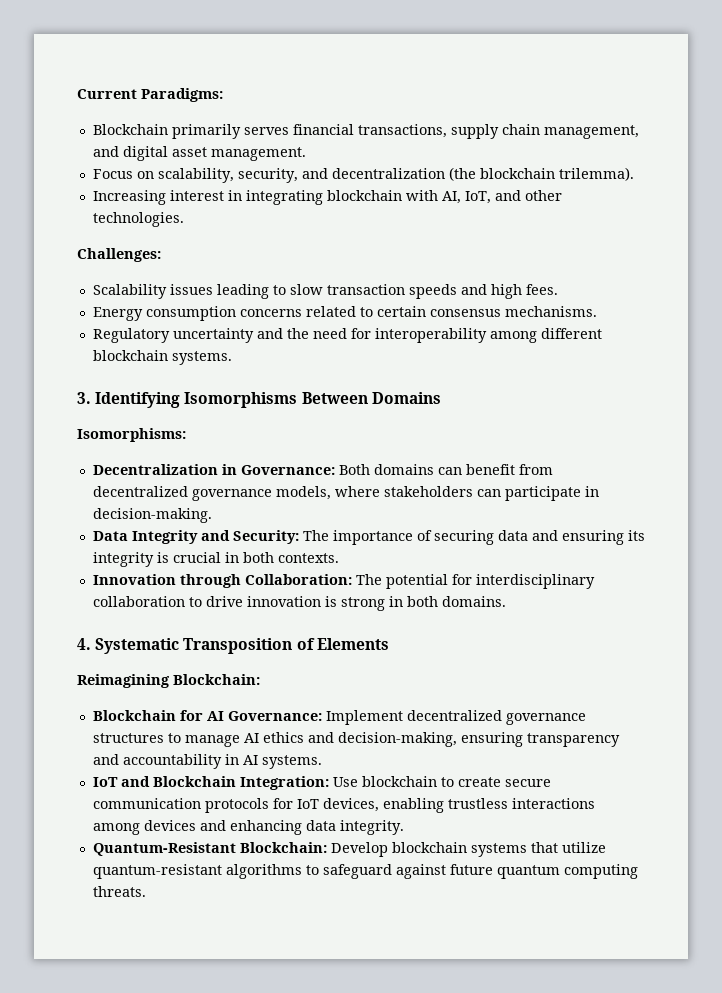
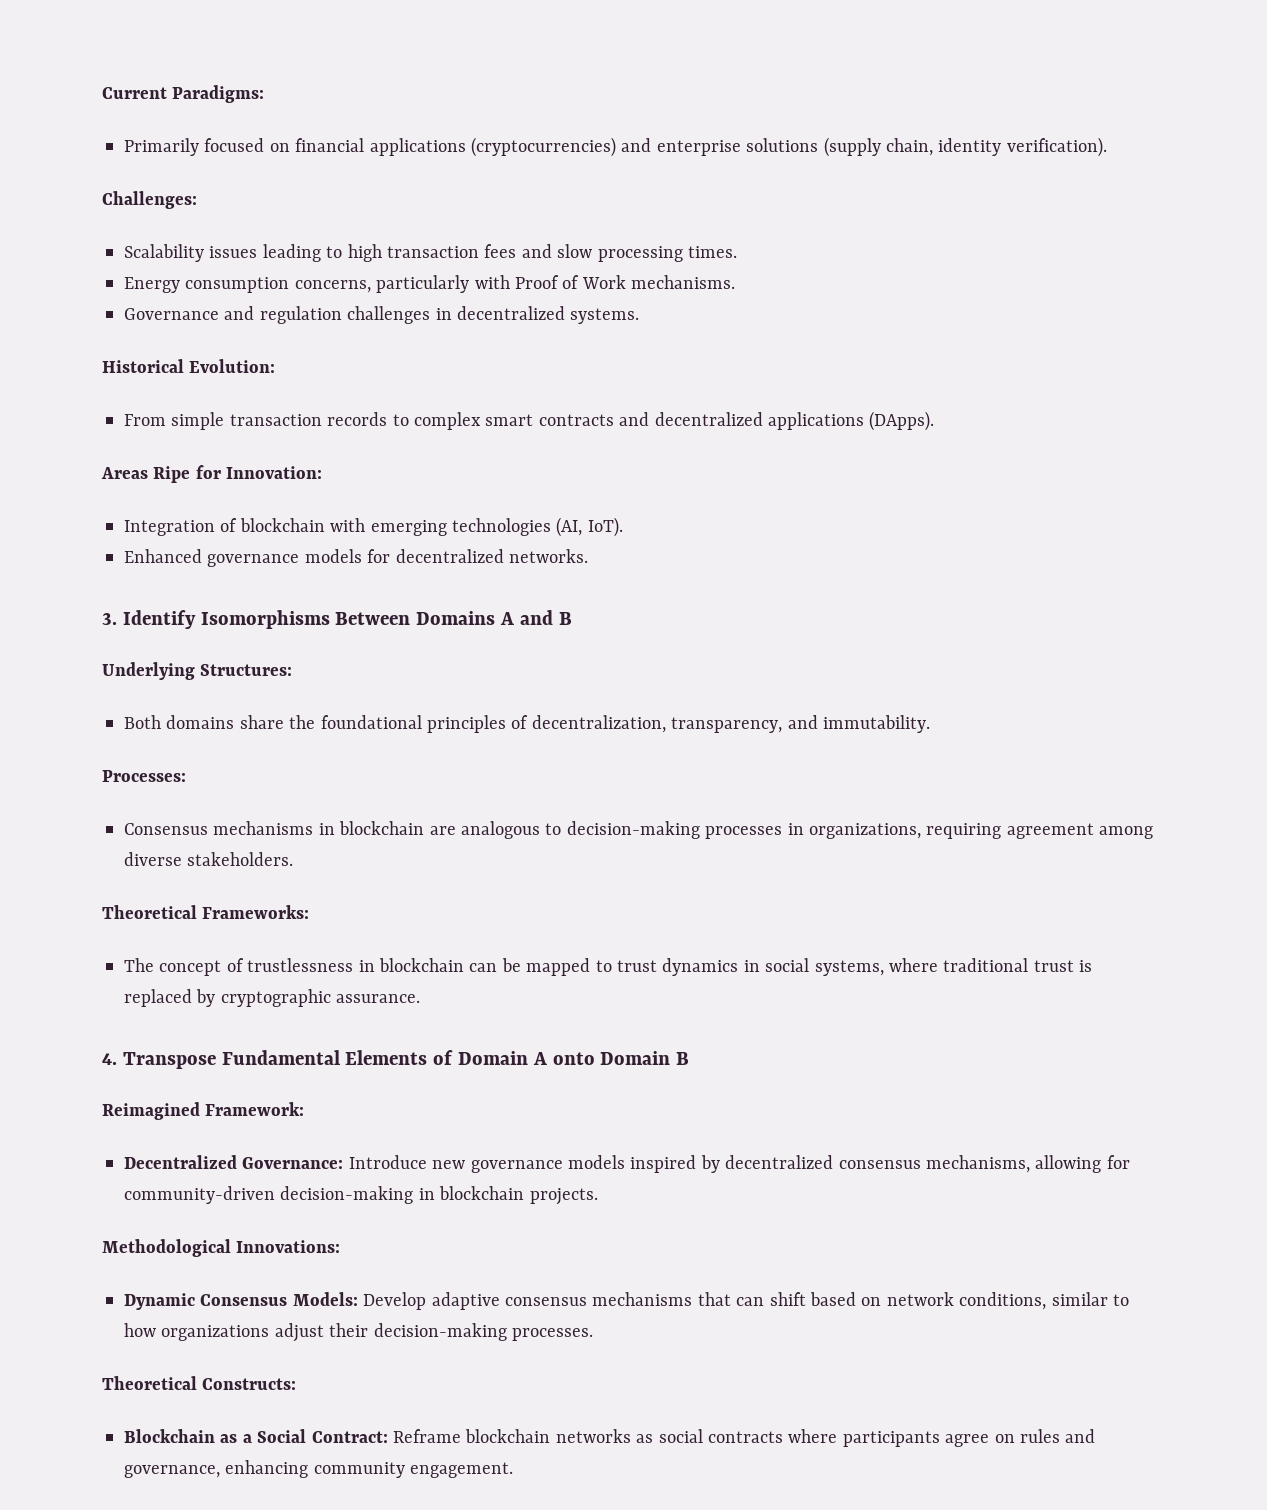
- Blockchain primarily serves financial transactions, supply chain management, and digital asset management.
- Focus on scalability, security, and decentralization (the blockchain trilemma).
- Increasing interest in integrating blockchain with AI, IoT, and other technologies.
+ Primarily focused on financial applications (cryptocurrencies) and enterprise solutions (supply chain, identity verification).
- Scalability issues leading to slow transaction speeds and high fees.
- Energy consumption concerns related to certain consensus mechanisms.
- Regulatory uncertainty and the need for interoperability among different blockchain systems.
+ Scalability issues leading to high transaction fees and slow processing times.
+ Energy consumption concerns, particularly with Proof of Work mechanisms.
+ Governance and regulation challenges in decentralized systems.
+ Historical Evolution:
+ From simple transaction records to complex smart contracts and decentralized applications (DApps).
+ Areas Ripe for Innovation:
+ Integration of blockchain with emerging technologies (AI, IoT).
+ Enhanced governance models for decentralized networks.
- 3. Identifying Isomorphisms Between Domains
- Isomorphisms:
- Decentralization in Governance: Both domains can benefit from decentralized governance models, where stakeholders can participate in decision-making.
- Data Integrity and Security: The importance of securing data and ensuring its integrity is crucial in both contexts.
- Innovation through Collaboration: The potential for interdisciplinary collaboration to drive innovation is strong in both domains.
- 4. Systematic Transposition of Elements
- Reimagining Blockchain:
- Blockchain for AI Governance: Implement decentralized governance structures to manage AI ethics and decision-making, ensuring transparency and accountability in AI systems.
- IoT and Blockchain Integration: Use blockchain to create secure communication protocols for IoT devices, enabling trustless interactions among devices and enhancing data integrity.
- Quantum-Resistant Blockchain: Develop blockchain systems that utilize quantum-resistant algorithms to safeguard against future quantum computing threats.
+ 3. Identify Isomorphisms Between Domains A and B
+ Underlying Structures:
+ Both domains share the foundational principles of decentralization, transparency, and immutability.
+ Processes:
+ Consensus mechanisms in blockchain are analogous to decision-making processes in organizations, requiring agreement among diverse stakeholders.
+ Theoretical Frameworks:
+ The concept of trustlessness in blockchain can be mapped to trust dynamics in social systems, where traditional trust is replaced by cryptographic assurance.
+ 4. Transpose Fundamental Elements of Domain A onto Domain B
+ Reimagined Framework:
+ Decentralized Governance: Introduce new governance models inspired by decentralized consensus mechanisms, allowing for community-driven decision-making in blockchain projects.
+ Methodological Innovations:
+ Dynamic Consensus Models: Develop adaptive consensus mechanisms that can shift based on network conditions, similar to how organizations adjust their decision-making processes.
+ Theoretical Constructs:
+ Blockchain as a Social Contract: Reframe blockchain networks as social contracts where participants agree on rules and governance, enhancing community engagement.

